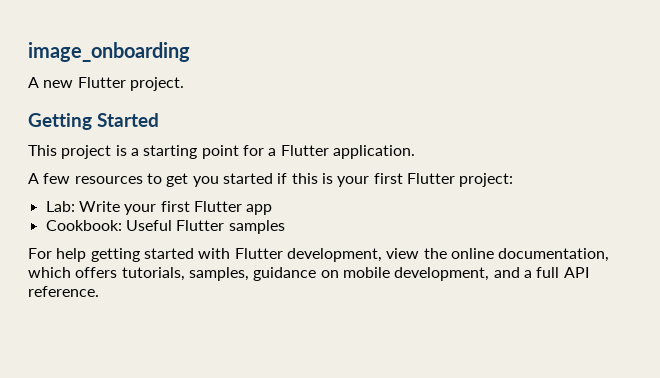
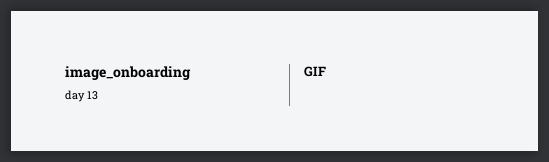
- A new Flutter project.
- Getting Started
- This project is a starting point for a Flutter application.
- A few resources to get you started if this is your first Flutter project:
- Lab: Write your first Flutter app
- Cookbook: Useful Flutter samples
- For help getting started with Flutter development, view the online documentation, which offers tutorials, samples, guidance on mobile development, and a full API reference.
+ day 13
+ GIF

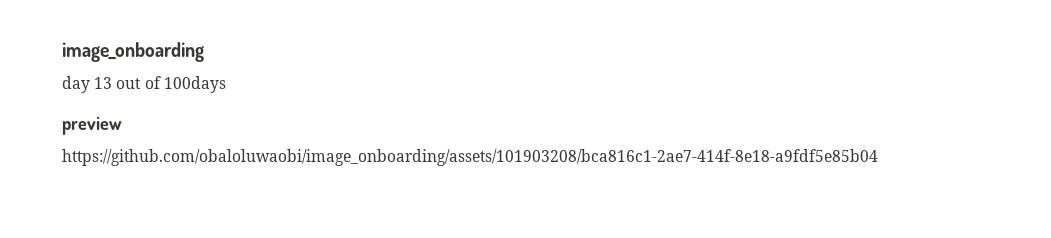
- day 13
- GIF
+ day 13 out of 100days
+ preview
+ https://github.com/obaloluwaobi/image_onboarding/assets/101903208/bca816c1-2ae7-414f-8e18-a9fdf5e85b04

